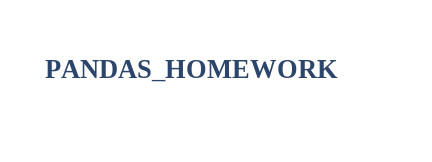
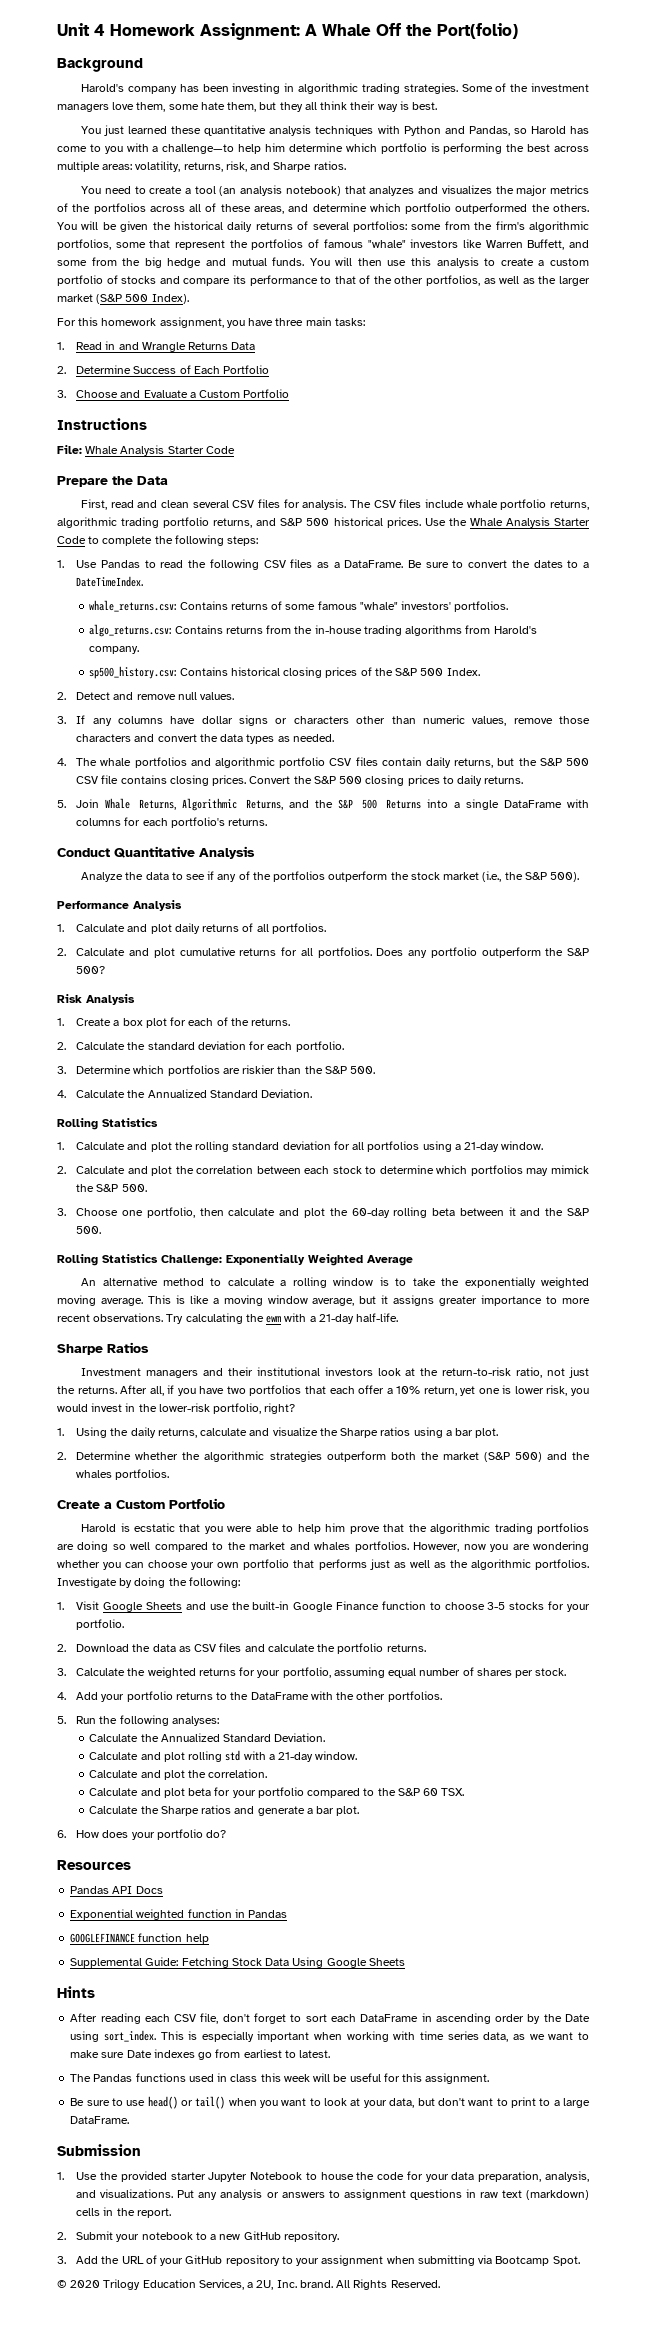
- PANDAS_HOMEWORK
+ Unit 4 Homework Assignment: A Whale Off the Port(folio)
+ Background
+ Harold's company has been investing in algorithmic trading strategies. Some of the investment managers love them, some hate them, but they all think their way is best.
+ You just learned these quantitative analysis techniques with Python and Pandas, so Harold has come to you with a challenge—to help him determine which portfolio is performing the best across multiple areas: volatility, returns, risk, and Sharpe ratios.
+ You need to create a tool (an analysis notebook) that analyzes and visualizes the major metrics of the portfolios across all of these areas, and determine which portfolio outperformed the others. You will be given the historical daily returns of several portfolios: some from the firm's algorithmic portfolios, some that represent the portfolios of famous "whale" investors like Warren Buffett, and some from the big hedge and mutual funds. You will then use this analysis to create a custom portfolio of stocks and compare its performance to that of the other portfolios, as well as the larger market (S&P 500 Index).
+ For this homework assignment, you have three main tasks:
+ 1. Read in and Wrangle Returns Data
+ 2. Determine Success of Each Portfolio
+ 3. Choose and Evaluate a Custom Portfolio
+ Instructions
+ File: Whale Analysis Starter Code
+ Prepare the Data
+ First, read and clean several CSV files for analysis. The CSV files include whale portfolio returns, algorithmic trading portfolio returns, and S&P 500 historical prices. Use the Whale Analysis Starter Code to complete the following steps:
+ 1. Use Pandas to read the following CSV files as a DataFrame. Be sure to convert the dates to a DateTimeIndex.
+ whale_returns.csv: Contains returns of some famous "whale" investors' portfolios.
+ algo_returns.csv: Contains returns from the in-house trading algorithms from Harold's company.
+ sp500_history.csv: Contains historical closing prices of the S&P 500 Index.
+ 2. Detect and remove null values.
+ 3. If any columns have dollar signs or characters other than numeric values, remove those characters and convert the data types as needed.
+ 4. The whale portfolios and algorithmic portfolio CSV files contain daily returns, but the S&P 500 CSV file contains closing prices. Convert the S&P 500 closing prices to daily returns.
+ 5. Join Whale Returns, Algorithmic Returns, and the S&P 500 Returns into a single DataFrame with columns for each portfolio's returns.
+ Conduct Quantitative Analysis
+ Analyze the data to see if any of the portfolios outperform the stock market (i.e., the S&P 500).
+ Performance Analysis
+ 1. Calculate and plot daily returns of all portfolios.
+ 2. Calculate and plot cumulative returns for all portfolios. Does any portfolio outperform the S&P 500?
+ Risk Analysis
+ 1. Create a box plot for each of the returns.
+ 2. Calculate the standard deviation for each portfolio.
+ 3. Determine which portfolios are riskier than the S&P 500.
+ 4. Calculate the Annualized Standard Deviation.
+ Rolling Statistics
+ 1. Calculate and plot the rolling standard deviation for all portfolios using a 21-day window.
+ 2. Calculate and plot the correlation between each stock to determine which portfolios may mimick the S&P 500.
+ 3. Choose one portfolio, then calculate and plot the 60-day rolling beta between it and the S&P 500.
+ Rolling Statistics Challenge: Exponentially Weighted Average
+ An alternative method to calculate a rolling window is to take the exponentially weighted moving average. This is like a moving window average, but it assigns greater importance to more recent observations. Try calculating the ewm with a 21-day half-life.
+ Sharpe Ratios
+ Investment managers and their institutional investors look at the return-to-risk ratio, not just the returns. After all, if you have two portfolios that each offer a 10% return, yet one is lower risk, you would invest in the lower-risk portfolio, right?
+ 1. Using the daily returns, calculate and visualize the Sharpe ratios using a bar plot.
+ 2. Determine whether the algorithmic strategies outperform both the market (S&P 500) and the whales portfolios.
+ Create a Custom Portfolio
+ Harold is ecstatic that you were able to help him prove that the algorithmic trading portfolios are doing so well compared to the market and whales portfolios. However, now you are wondering whether you can choose your own portfolio that performs just as well as the algorithmic portfolios. Investigate by doing the following:
+ 1. Visit Google Sheets and use the built-in Google Finance function to choose 3-5 stocks for your portfolio.
+ 2. Download the data as CSV files and calculate the portfolio returns.
+ 3. Calculate the weighted returns for your portfolio, assuming equal number of shares per stock.
+ 4. Add your portfolio returns to the DataFrame with the other portfolios.
+ 5. Run the following analyses:
+ Calculate the Annualized Standard Deviation.
+ Calculate and plot rolling std with a 21-day window.
+ Calculate and plot the correlation.
+ Calculate and plot beta for your portfolio compared to the S&P 60 TSX.
+ Calculate the Sharpe ratios and generate a bar plot.
+ 6. How does your portfolio do?
+ Resources
+ Pandas API Docs
+ Exponential weighted function in Pandas
+ GOOGLEFINANCE function help
+ Supplemental Guide: Fetching Stock Data Using Google Sheets
+ Hints
+ After reading each CSV file, don't forget to sort each DataFrame in ascending order by the Date using sort_index. This is especially important when working with time series data, as we want to make sure Date indexes go from earliest to latest.
+ The Pandas functions used in class this week will be useful for this assignment.
+ Be sure to use head() or tail() when you want to look at your data, but don't want to print to a large DataFrame.
+ Submission
+ 1. Use the provided starter Jupyter Notebook to house the code for your data preparation, analysis, and visualizations. Put any analysis or answers to assignment questions in raw text (markdown) cells in the report.
+ 2. Submit your notebook to a new GitHub repository.
+ 3. Add the URL of your GitHub repository to your assignment when submitting via Bootcamp Spot.
+ © 2020 Trilogy Education Services, a 2U, Inc. brand. All Rights Reserved.

